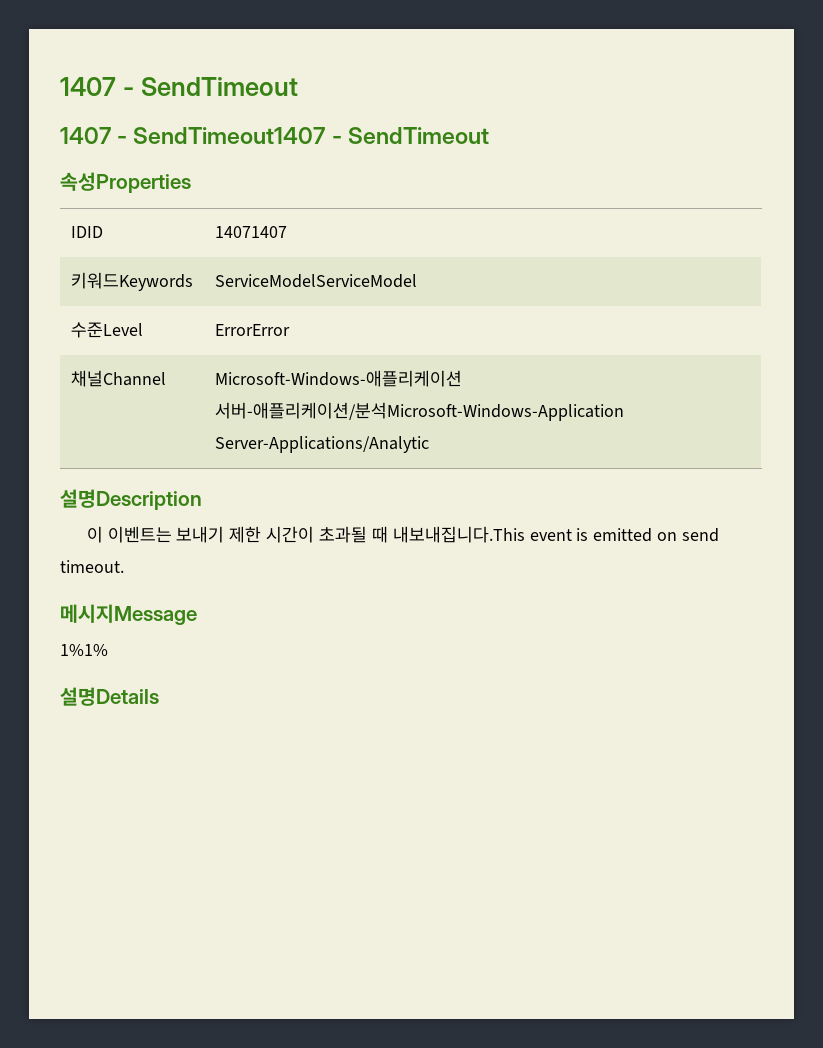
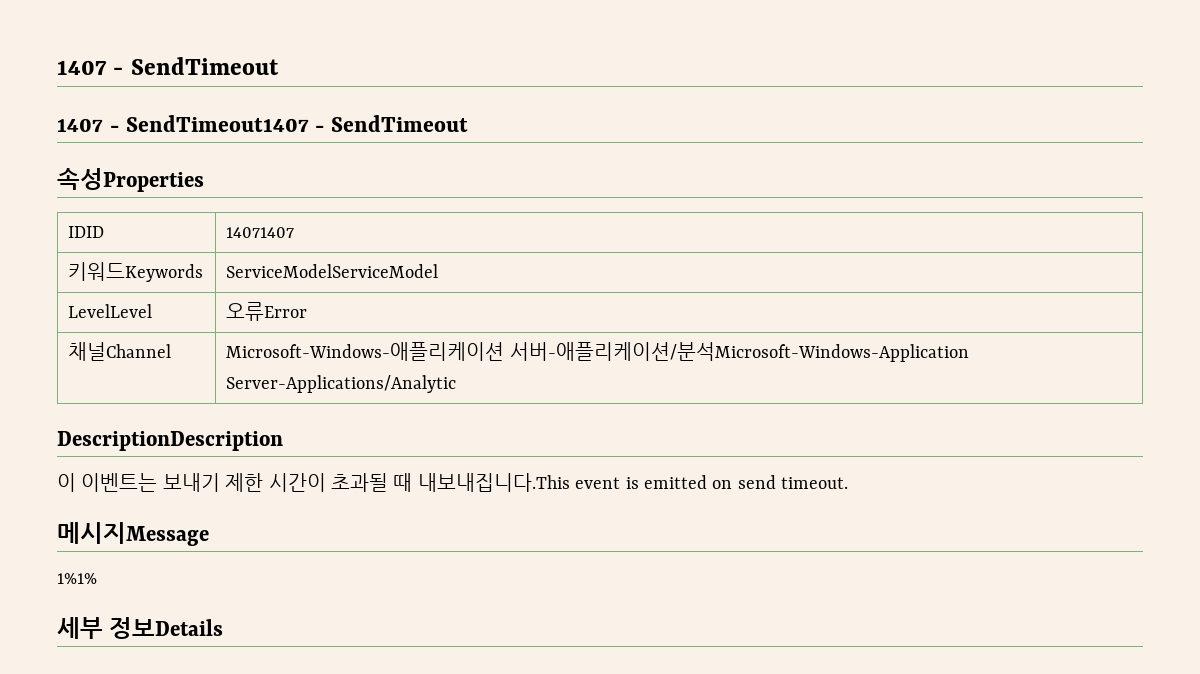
- 수준Level | ErrorError
+ LevelLevel | 오류Error
- 설명Description
+ DescriptionDescription
- 설명Details
+ 세부 정보Details

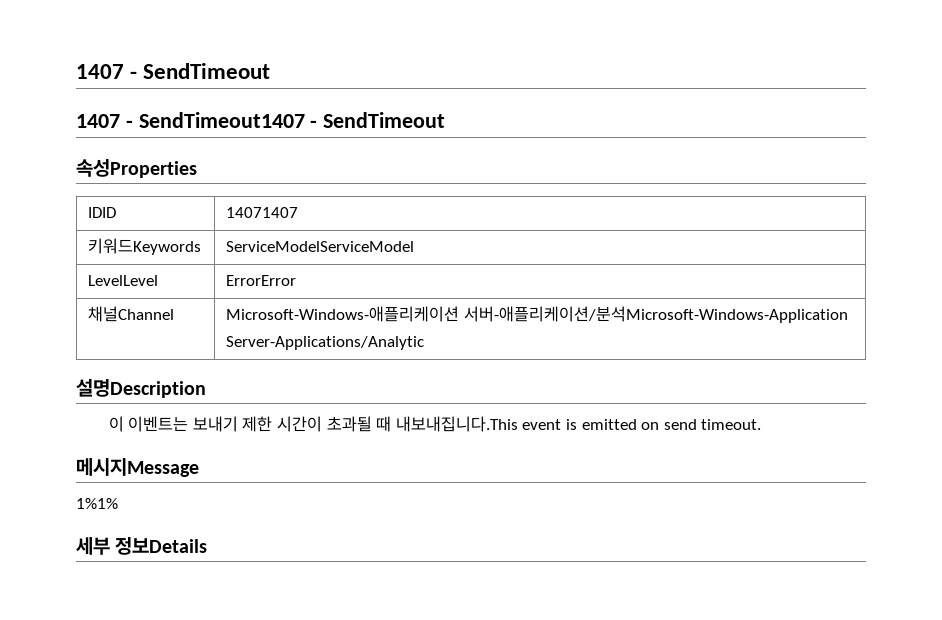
- LevelLevel | 오류Error
+ LevelLevel | ErrorError
- DescriptionDescription
+ 설명Description

